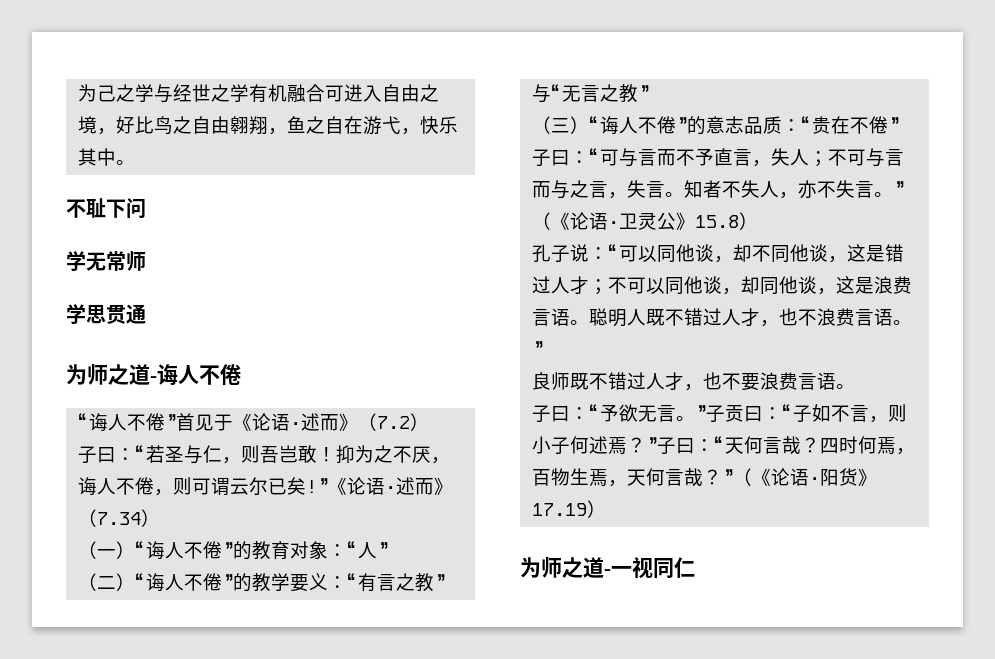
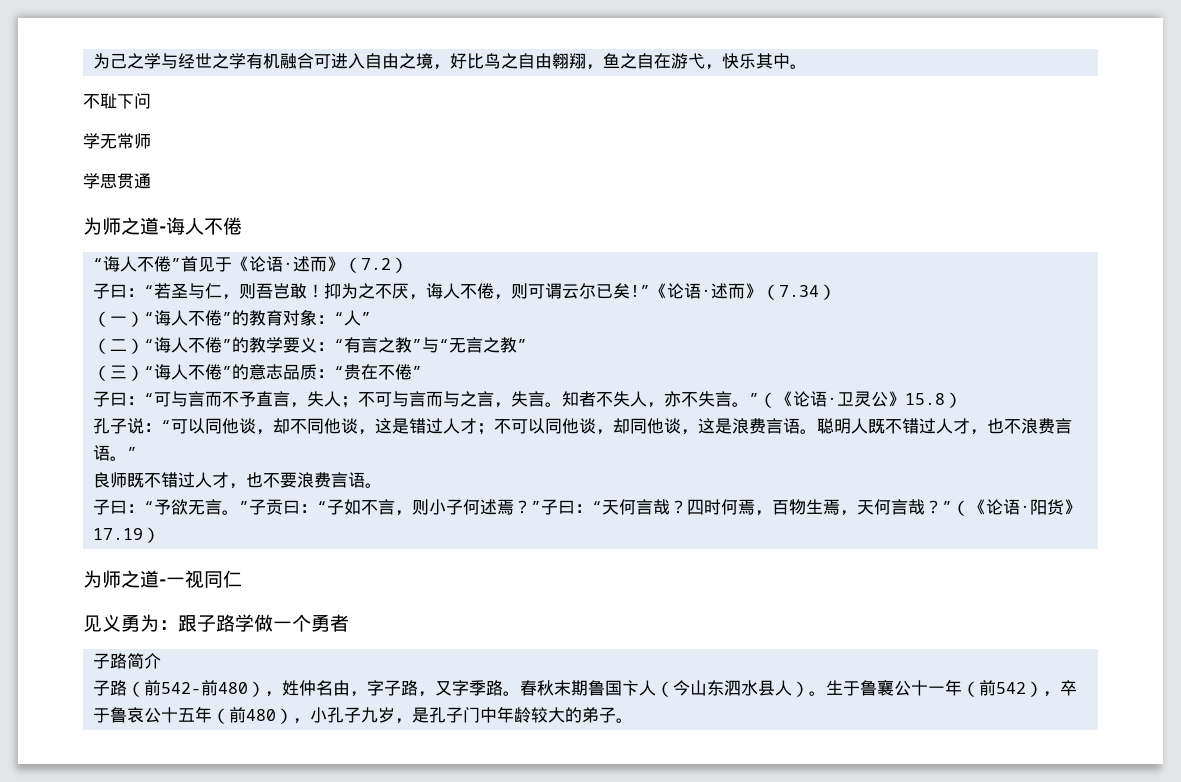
+ 见义勇为：跟子路学做一个勇者
+ 子路简介
+ 子路（前542-前480），姓仲名由，字子路，又字季路。春秋末期鲁国卞人（今山东泗水县人）。生于鲁襄公十一年（前542），卒于鲁哀公十五年（前480），小孔子九岁，是孔子门中年龄较大的弟子。

